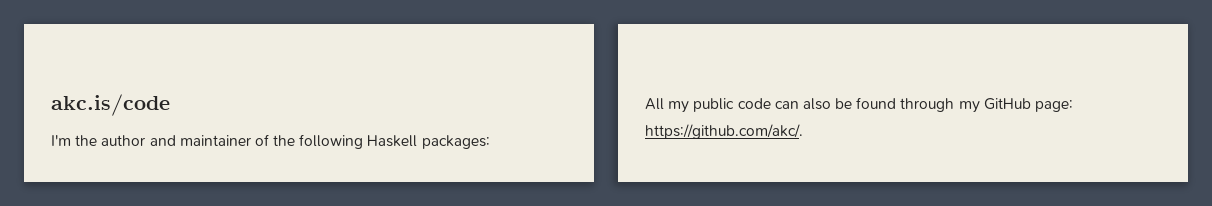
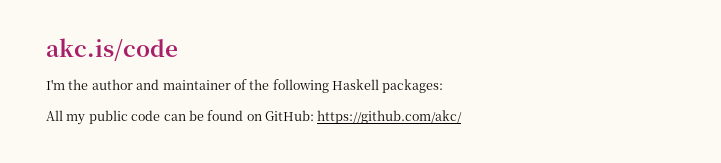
- All my public code can also be found through my GitHub page: https://github.com/akc/.
+ All my public code can be found on GitHub: https://github.com/akc/

